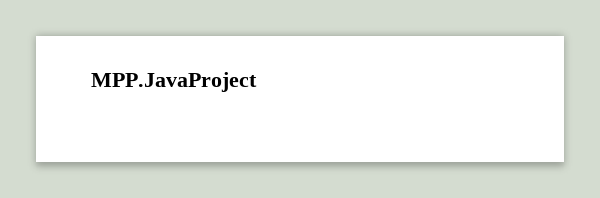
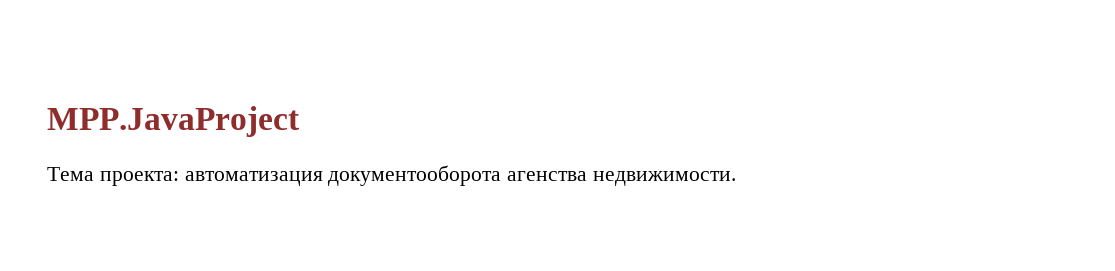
+ Тема проекта: автоматизация документооборота агенства недвижимости.

